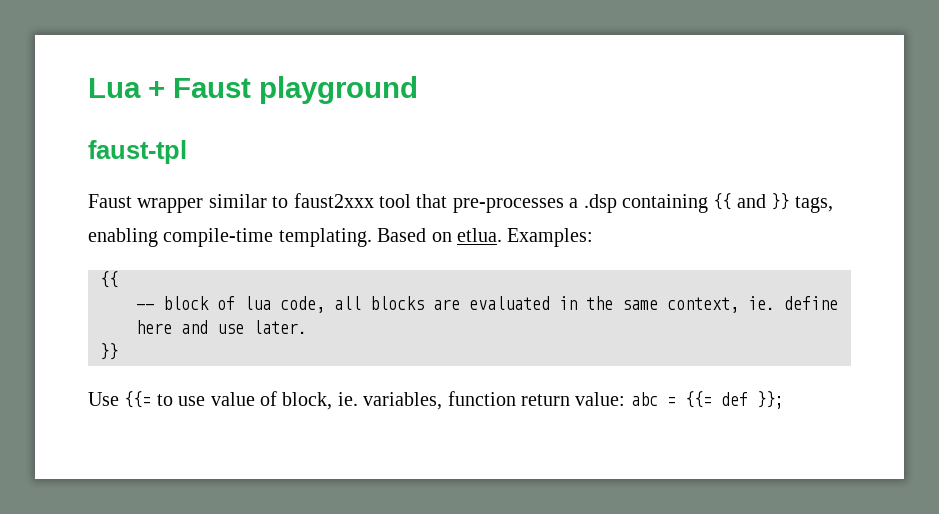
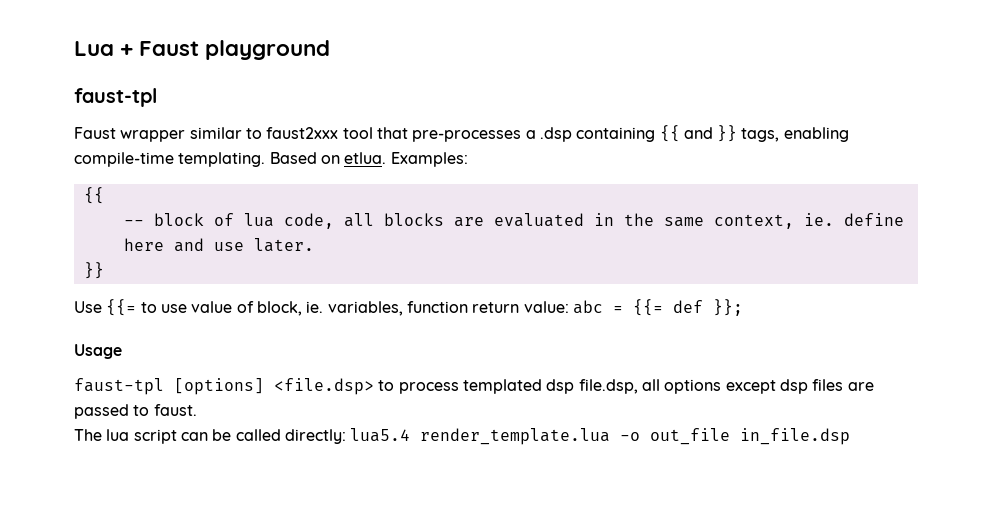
+ Usage
+ faust-tpl [options] <file.dsp> to process templated dsp file.dsp, all options except dsp files are passed to faust.
+ The lua script can be called directly: lua5.4 render_template.lua -o out_file in_file.dsp

